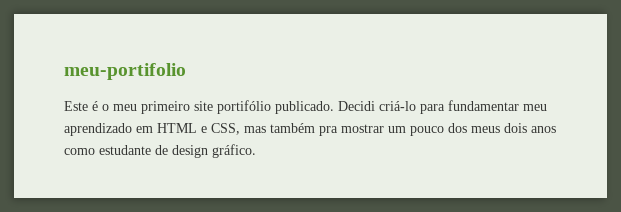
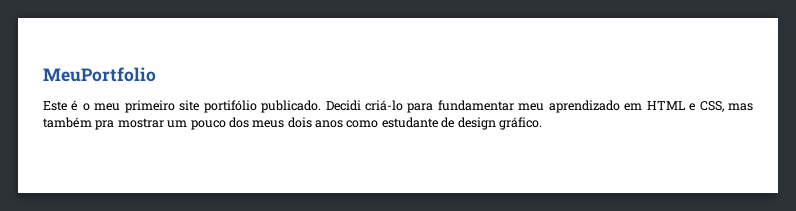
- meu-portifolio
+ MeuPortfolio

